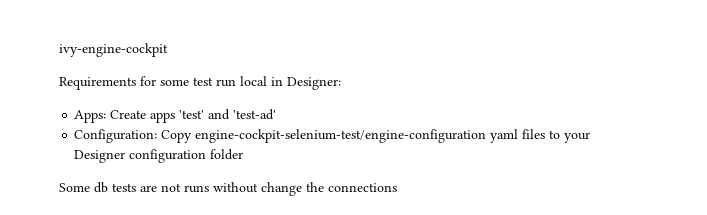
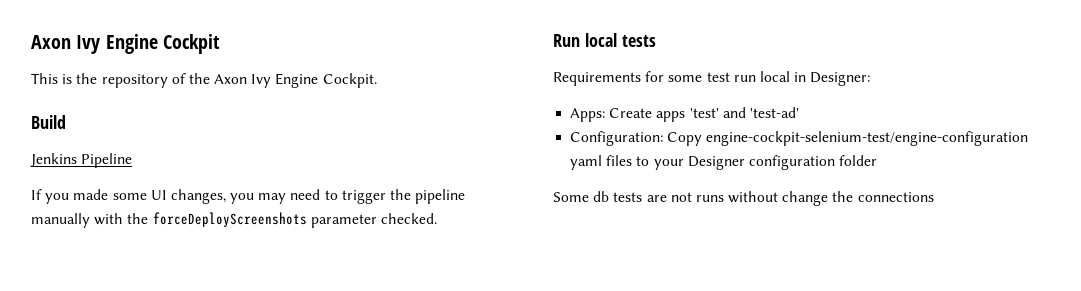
- ivy-engine-cockpit
+ Axon Ivy Engine Cockpit
+ This is the repository of the Axon Ivy Engine Cockpit.
+ Build
+ Jenkins Pipeline
+ If you made some UI changes, you may need to trigger the pipeline manually with the forceDeployScreenshots parameter checked.
+ Run local tests

